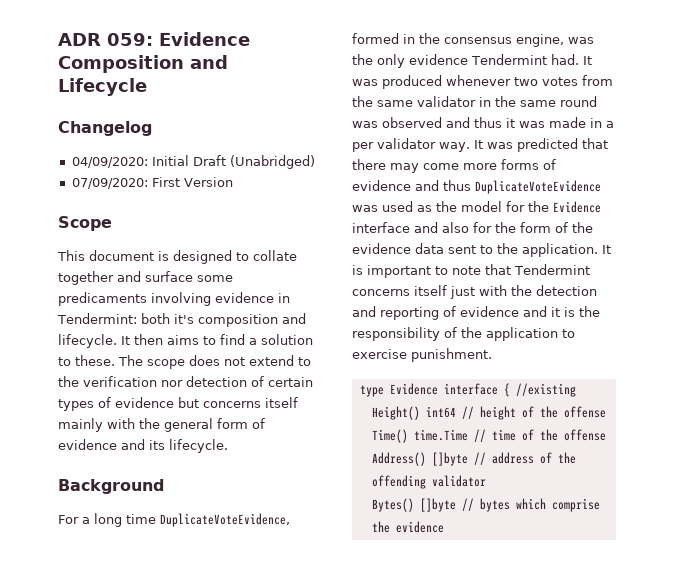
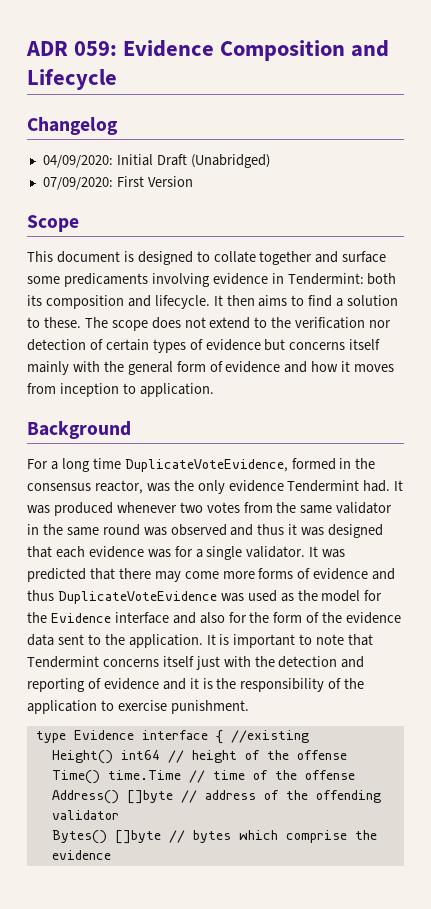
- This document is designed to collate together and surface some predicaments involving evidence in Tendermint: both it's composition and lifecycle.
+ This document is designed to collate together and surface some predicaments involving evidence in Tendermint: both its composition and lifecycle.
- The scope does not extend to the verification nor detection of certain types of evidence but concerns itself mainly with the general form of evidence and its lifecycle.
+ The scope does not extend to the verification nor detection of certain types of evidence but concerns itself mainly with the general form of evidence and how it moves from inception to application.
- For a long time DuplicateVoteEvidence, formed in the consensus engine, was the only evidence Tendermint had.
+ For a long time DuplicateVoteEvidence, formed in the consensus reactor, was the only evidence Tendermint had.
- It was produced whenever two votes from the same validator in the same round was observed and thus it was made in a per validator way.
+ It was produced whenever two votes from the same validator in the same round was observed and thus it was designed that each evidence was for a single validator.

